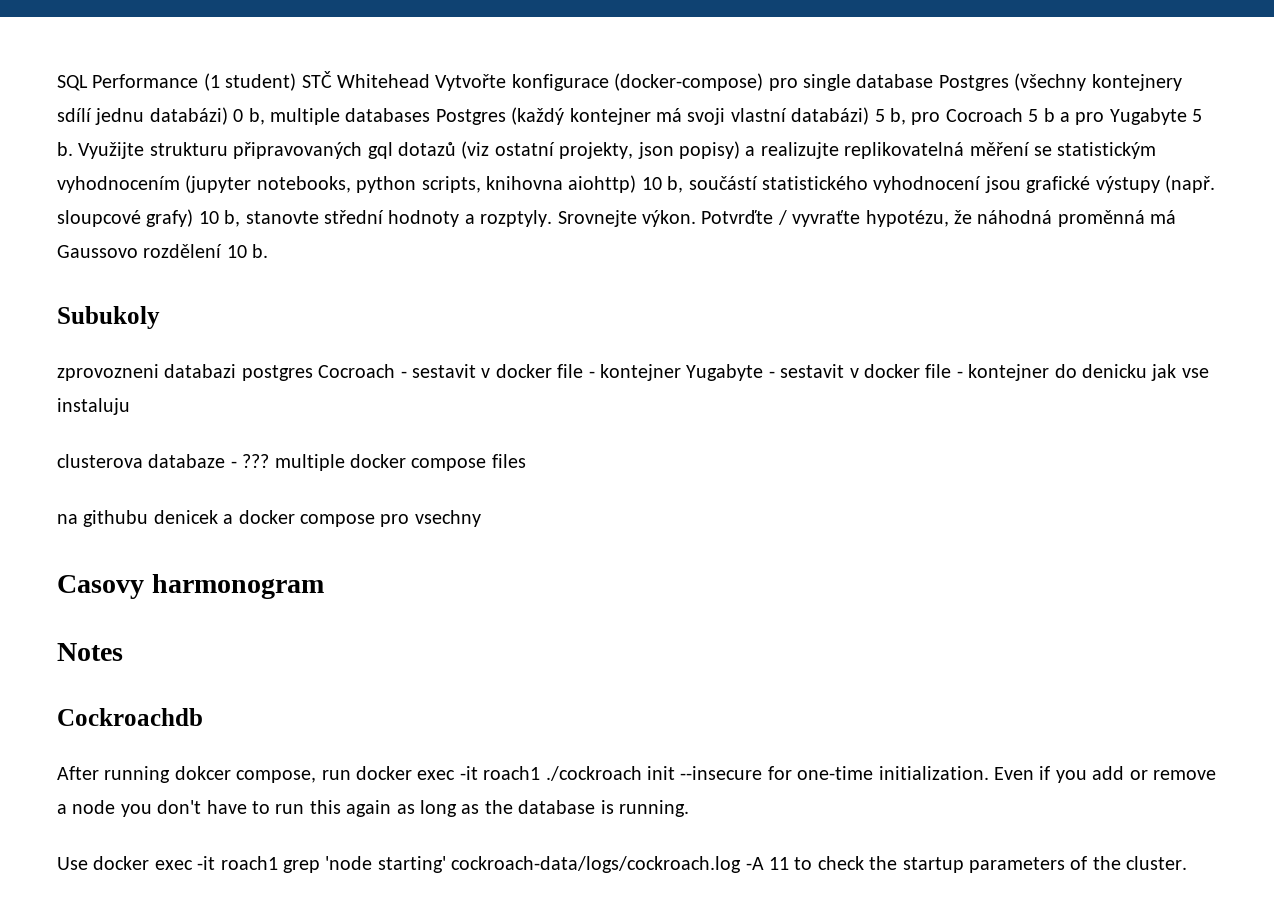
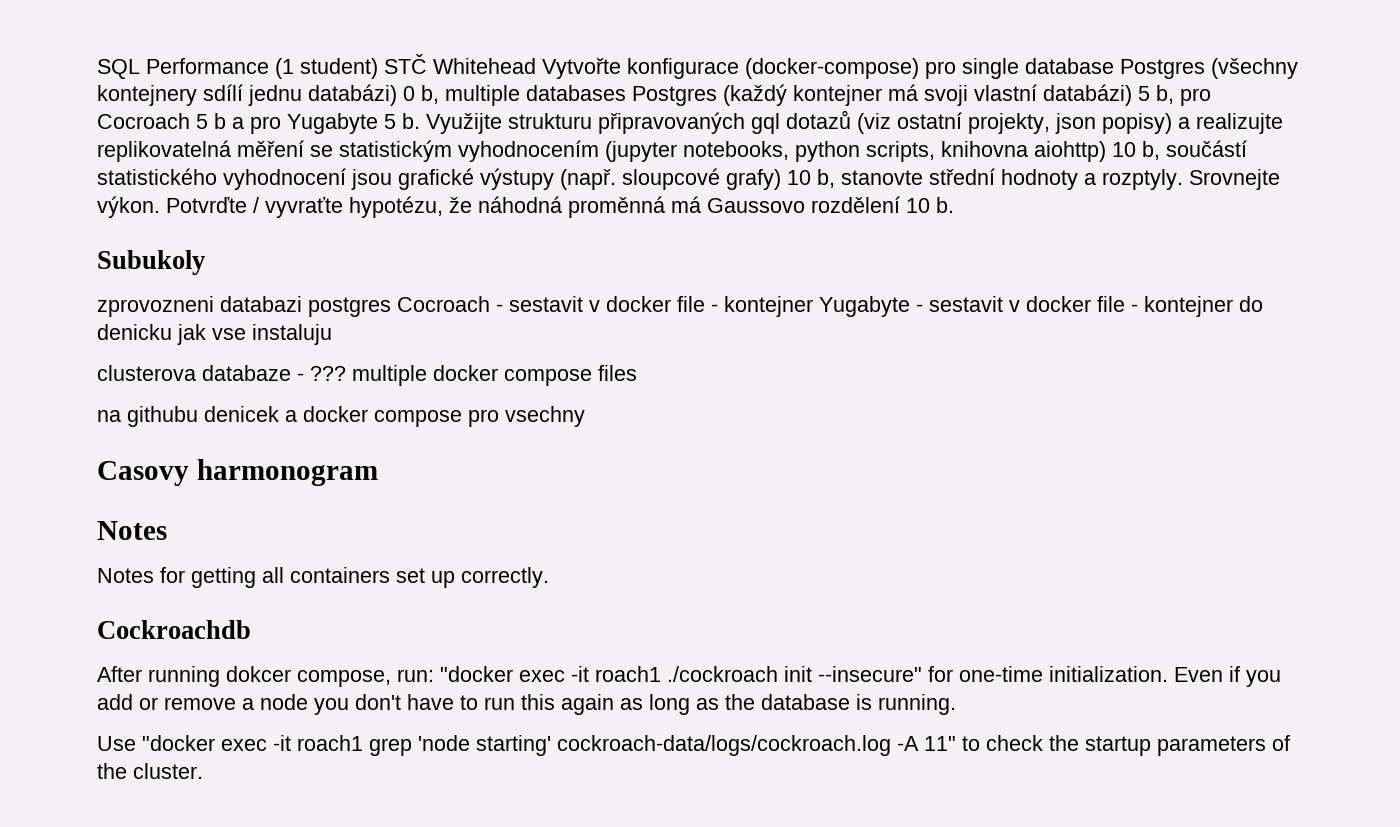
+ Notes for getting all containers set up correctly.
- After running dokcer compose, run docker exec -it roach1 ./cockroach init --insecure for one-time initialization.
+ After running dokcer compose, run: "docker exec -it roach1 ./cockroach init --insecure" for one-time initialization.
- Use docker exec -it roach1 grep 'node starting' cockroach-data/logs/cockroach.log -A 11 to check the startup parameters of the cluster.
+ Use "docker exec -it roach1 grep 'node starting' cockroach-data/logs/cockroach.log -A 11" to check the startup parameters of the cluster.

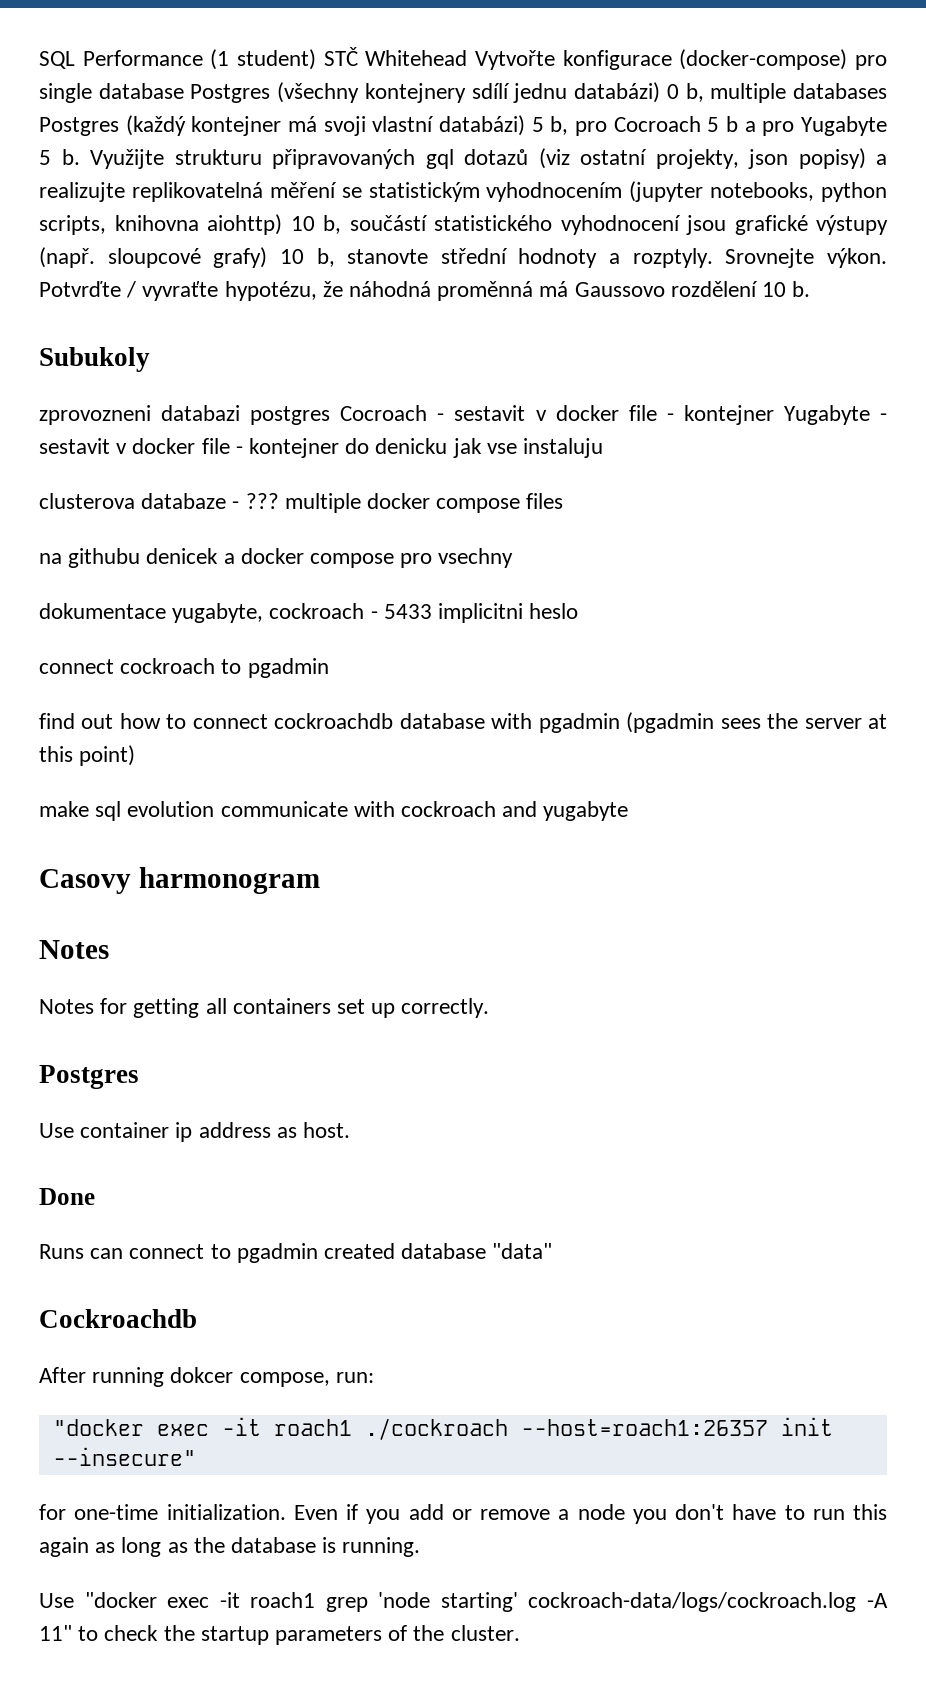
+ dokumentace yugabyte, cockroach - 5433 implicitni heslo
+ connect cockroach to pgadmin
+ find out how to connect cockroachdb database with pgadmin (pgadmin sees the server at this point)
+ make sql evolution communicate with cockroach and yugabyte
  Notes for getting all containers set up correctly.
+ Postgres
+ Use container ip address as host.
+ Done
+ Runs can connect to pgadmin created database "data"
- After running dokcer compose, run: "docker exec -it roach1 ./cockroach init --insecure" for one-time initialization.
+ After running dokcer compose, run:
+ "docker exec -it roach1 ./cockroach --host=roach1:26357 init --insecure"
+ for one-time initialization.

